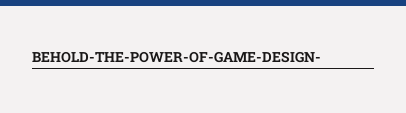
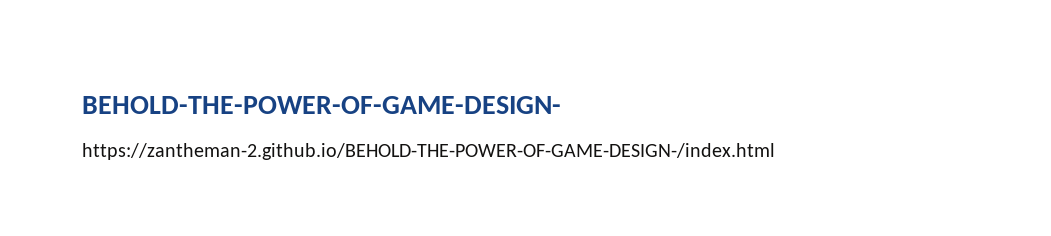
+ https://zantheman-2.github.io/BEHOLD-THE-POWER-OF-GAME-DESIGN-/index.html

